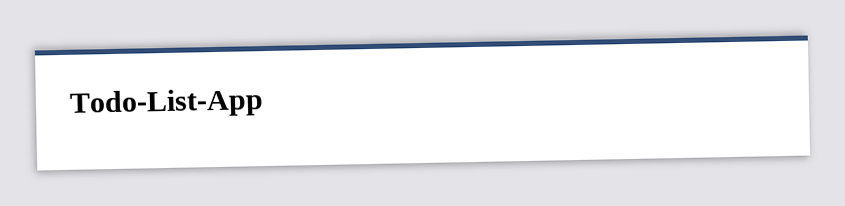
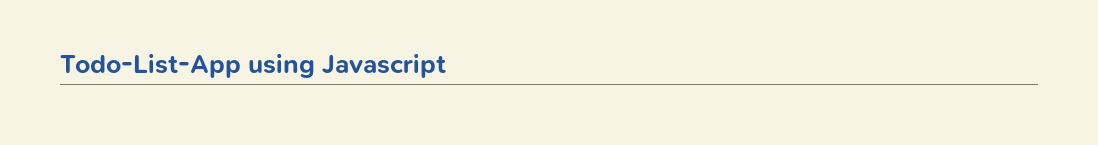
- Todo-List-App
+ Todo-List-App using Javascript

